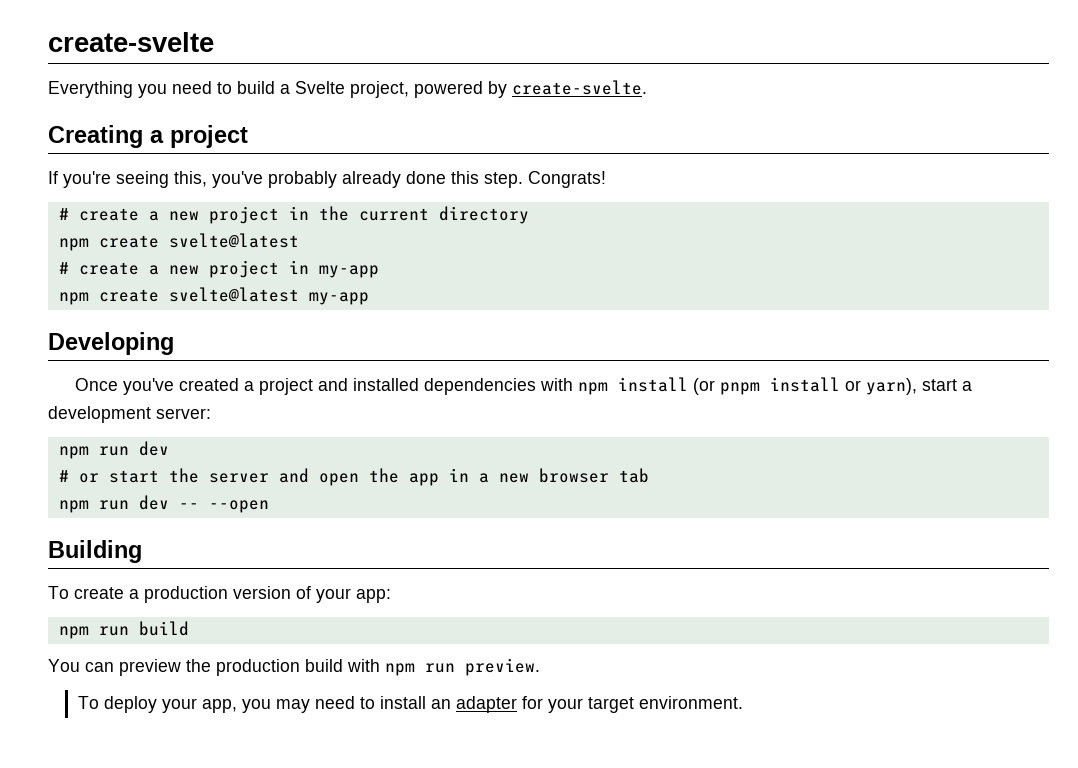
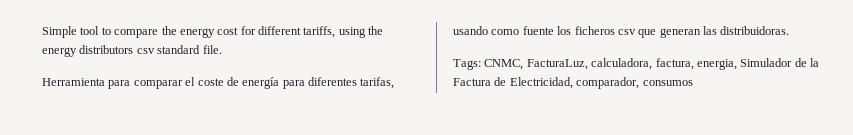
- create-svelte
- Everything you need to build a Svelte project, powered by create-svelte.
- Creating a project
- If you're seeing this, you've probably already done this step. Congrats!
- # create a new project in the current directory
- npm create svelte@latest
- # create a new project in my-app
- npm create svelte@latest my-app
- Developing
- Once you've created a project and installed dependencies with npm install (or pnpm install or yarn), start a development server:
- npm run dev
- # or start the server and open the app in a new browser tab
- npm run dev -- --open
- Building
- To create a production version of your app:
- npm run build
- You can preview the production build with npm run preview.
- To deploy your app, you may need to install an adapter for your target environment.
+ Simple tool to compare the energy cost for different tariffs, using the energy distributors csv standard file.
+ Herramienta para comparar el coste de energía para diferentes tarifas, usando como fuente los ficheros csv que generan las distribuidoras.
+ Tags: CNMC, FacturaLuz, calculadora, factura, energia, Simulador de la Factura de Electricidad, comparador, consumos

